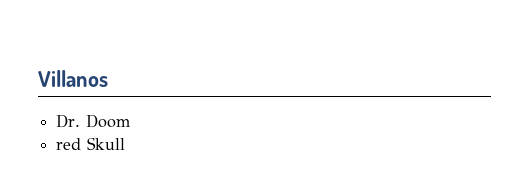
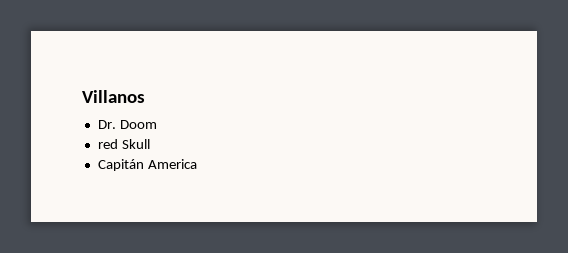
+ Capitán America

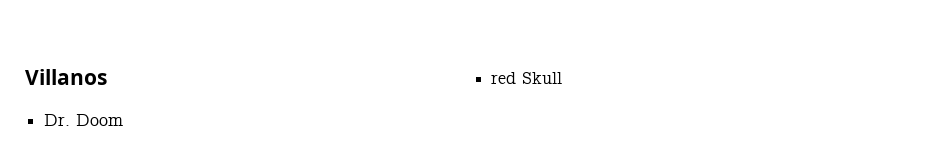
- Capitán America

